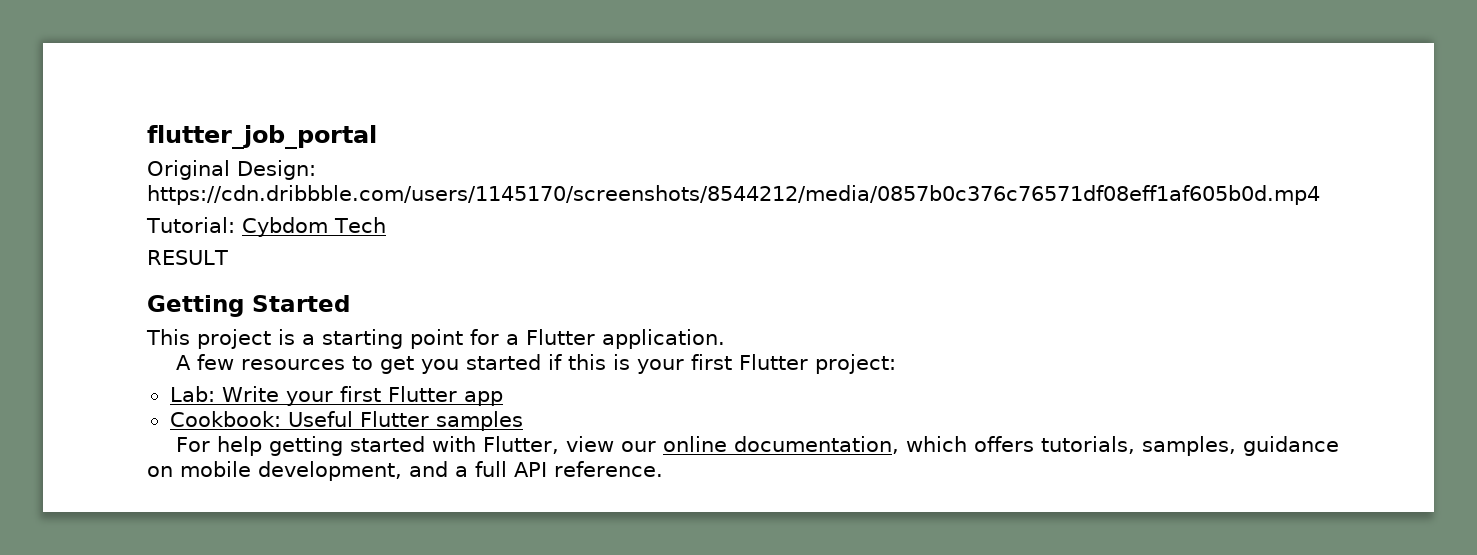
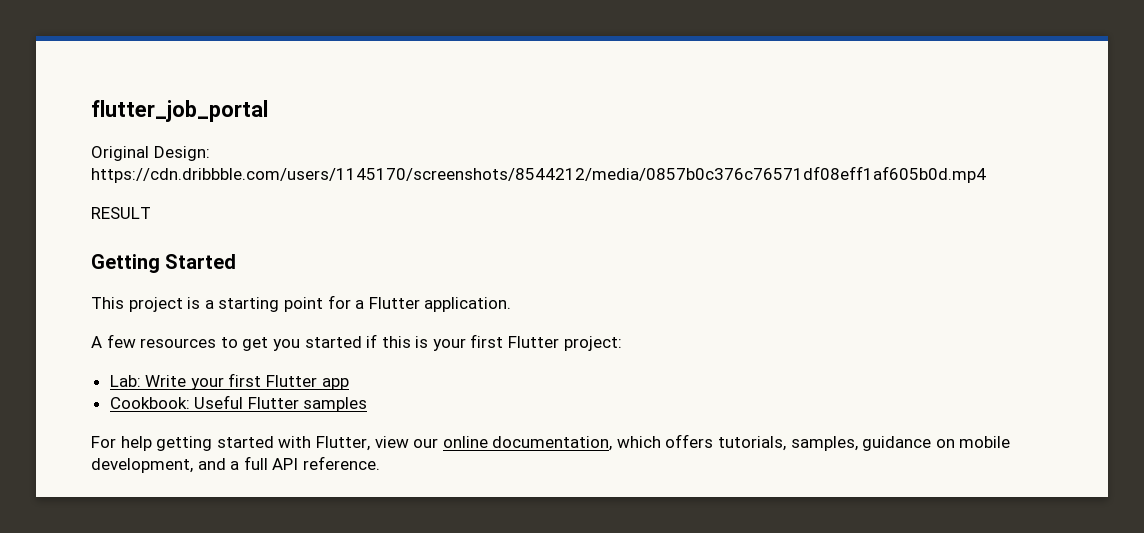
- Tutorial: Cybdom Tech

